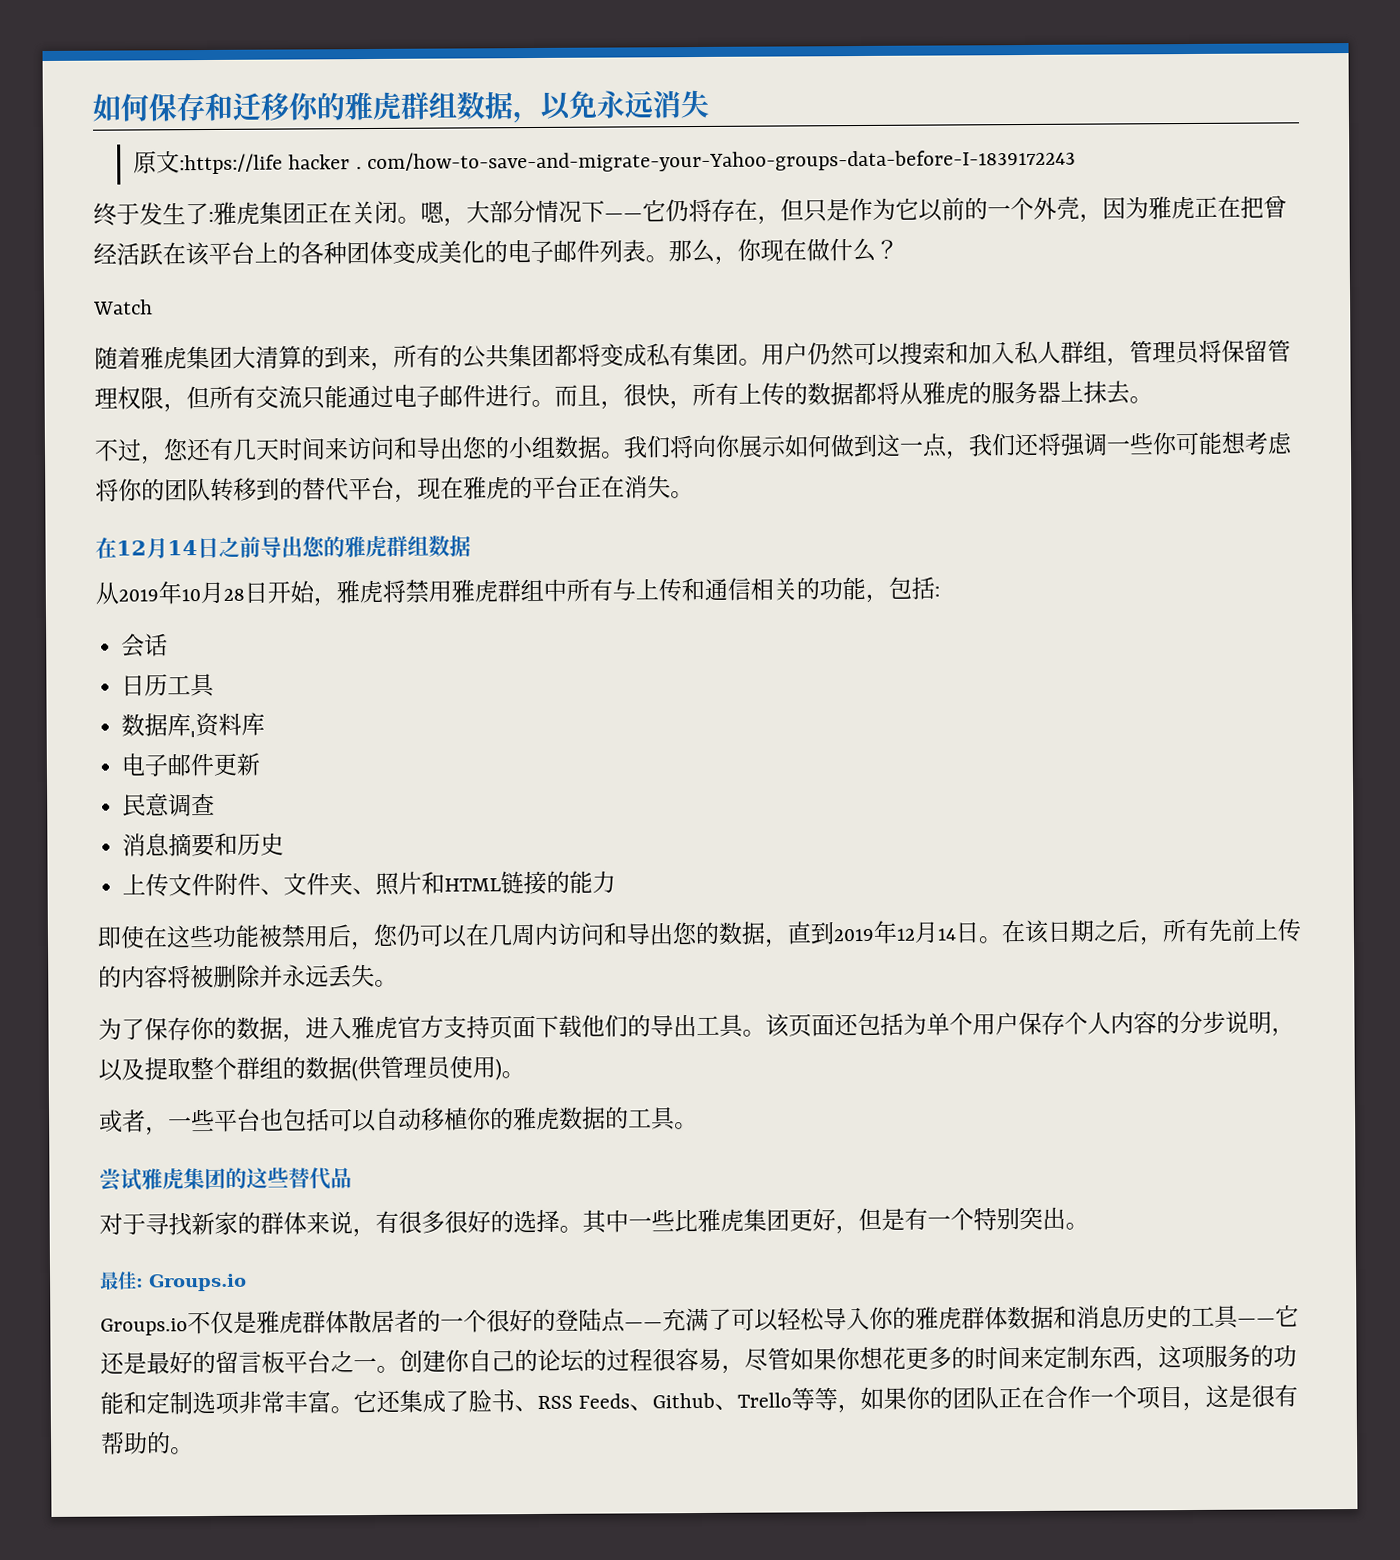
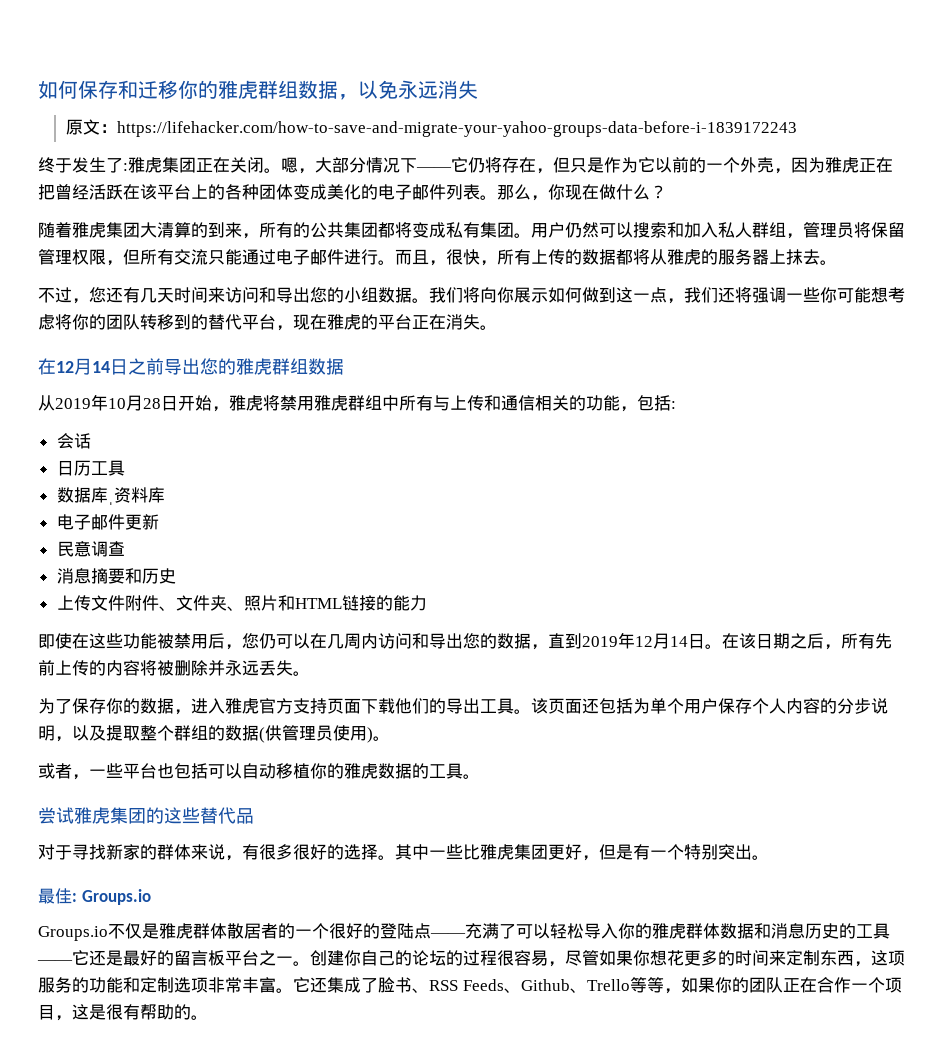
- 原文:https://life hacker . com/how-to-save-and-migrate-your-Yahoo-groups-data-before-I-1839172243
+ 原文：https://lifehacker.com/how-to-save-and-migrate-your-yahoo-groups-data-before-i-1839172243
- Watch

